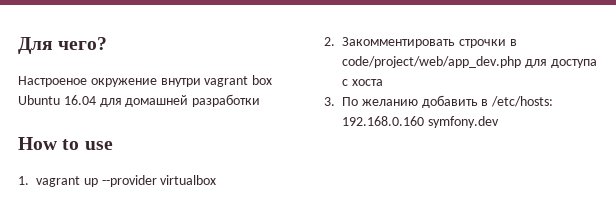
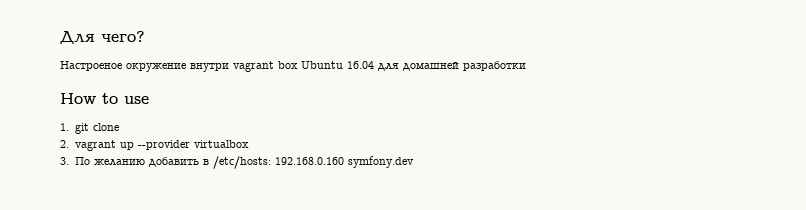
- 1. vagrant up --provider virtualbox
+ 1. git clone
+ 2. vagrant up --provider virtualbox
- 2. Закомментировать строчки в code/project/web/app_dev.php для доступа с хоста

